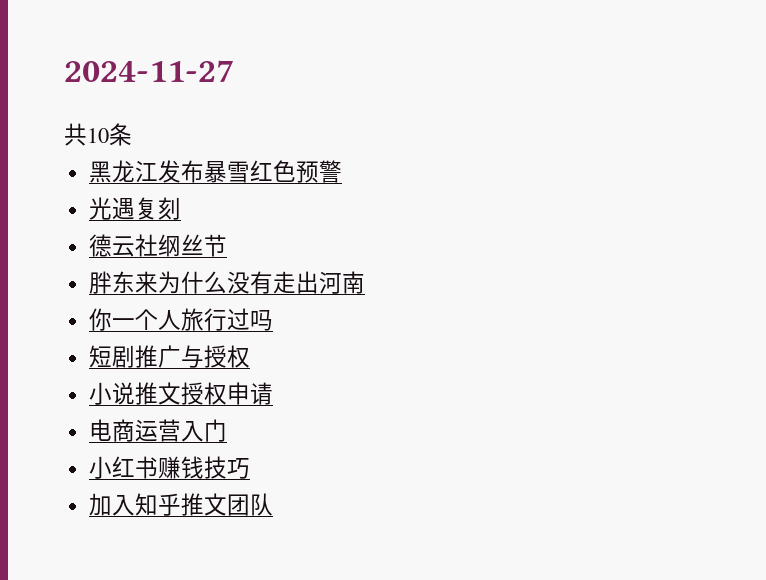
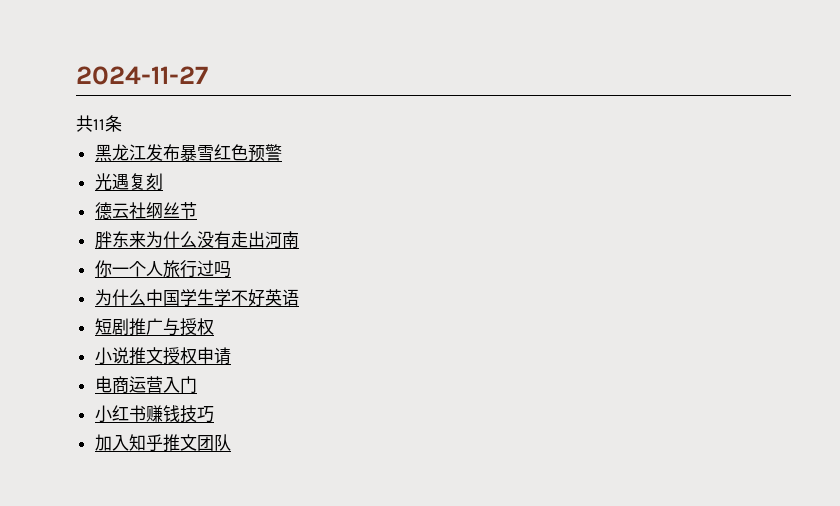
- 共10条
+ 共11条
+ 为什么中国学生学不好英语

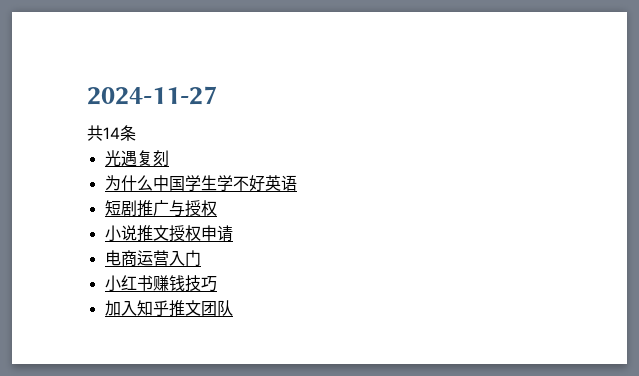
- 共11条
+ 共14条
- 黑龙江发布暴雪红色预警
  光遇复刻
- 德云社纲丝节
- 胖东来为什么没有走出河南
- 你一个人旅行过吗

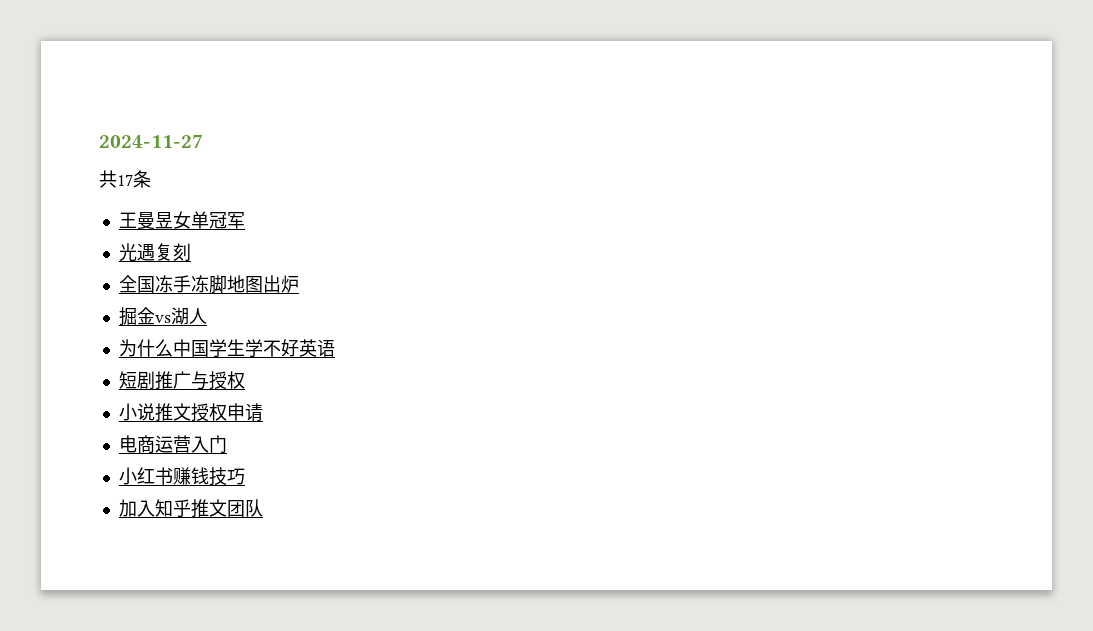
- 共14条
+ 共17条
+ 王曼昱女单冠军
+ 全国冻手冻脚地图出炉
+ 掘金vs湖人

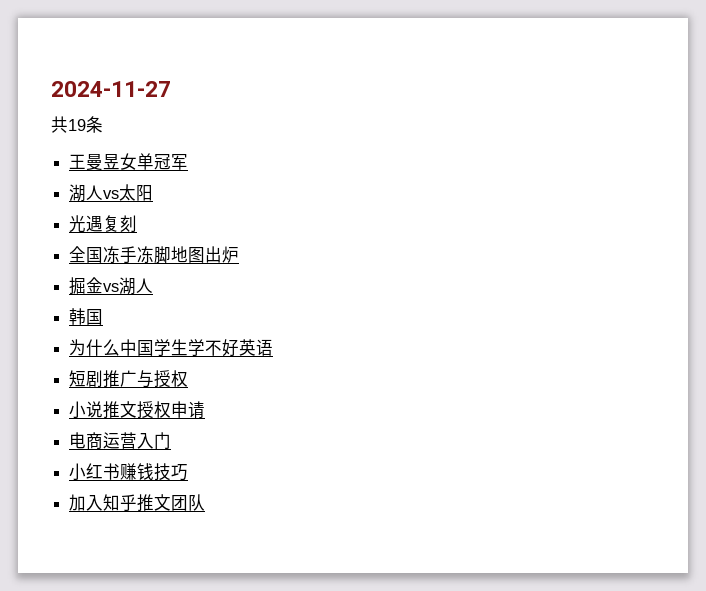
- 共17条
+ 共19条
+ 湖人vs太阳
+ 韩国

